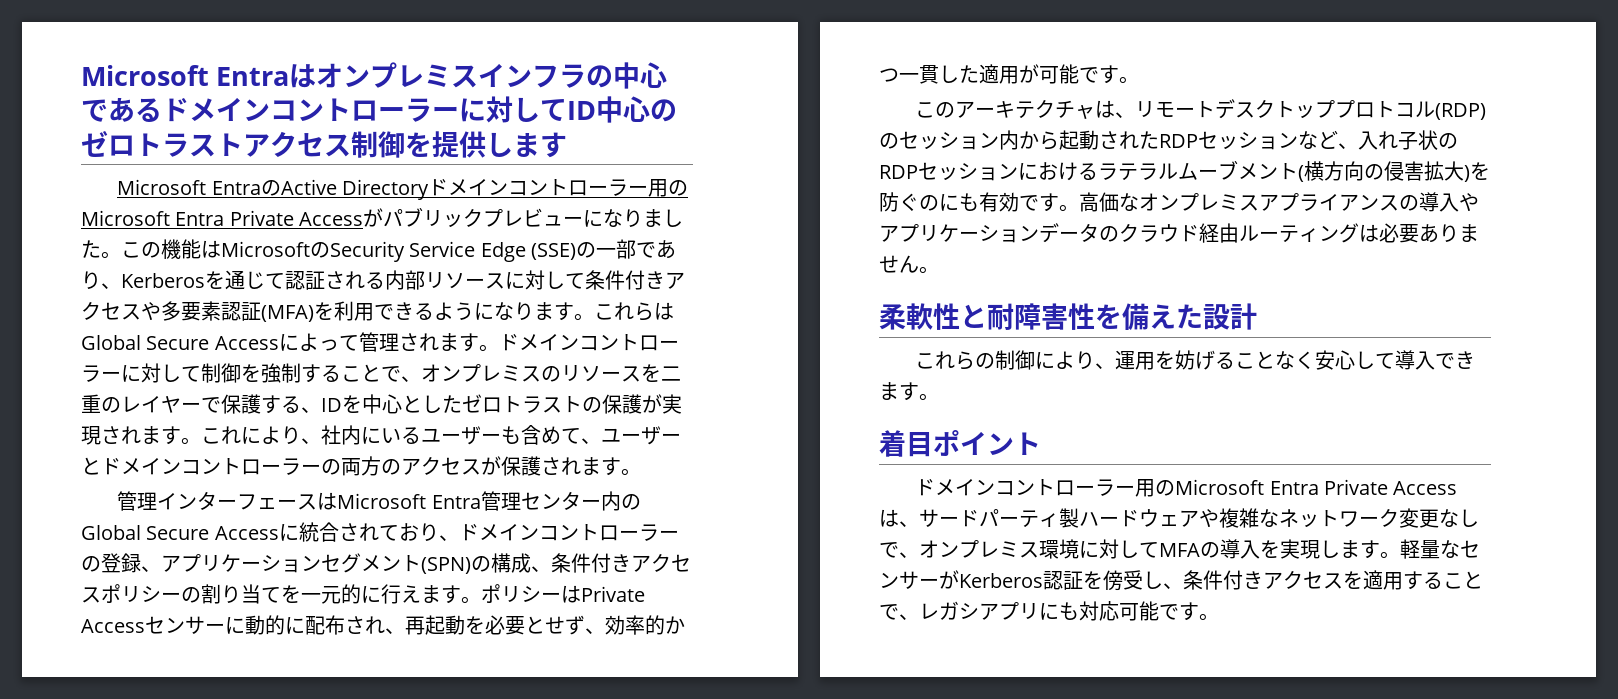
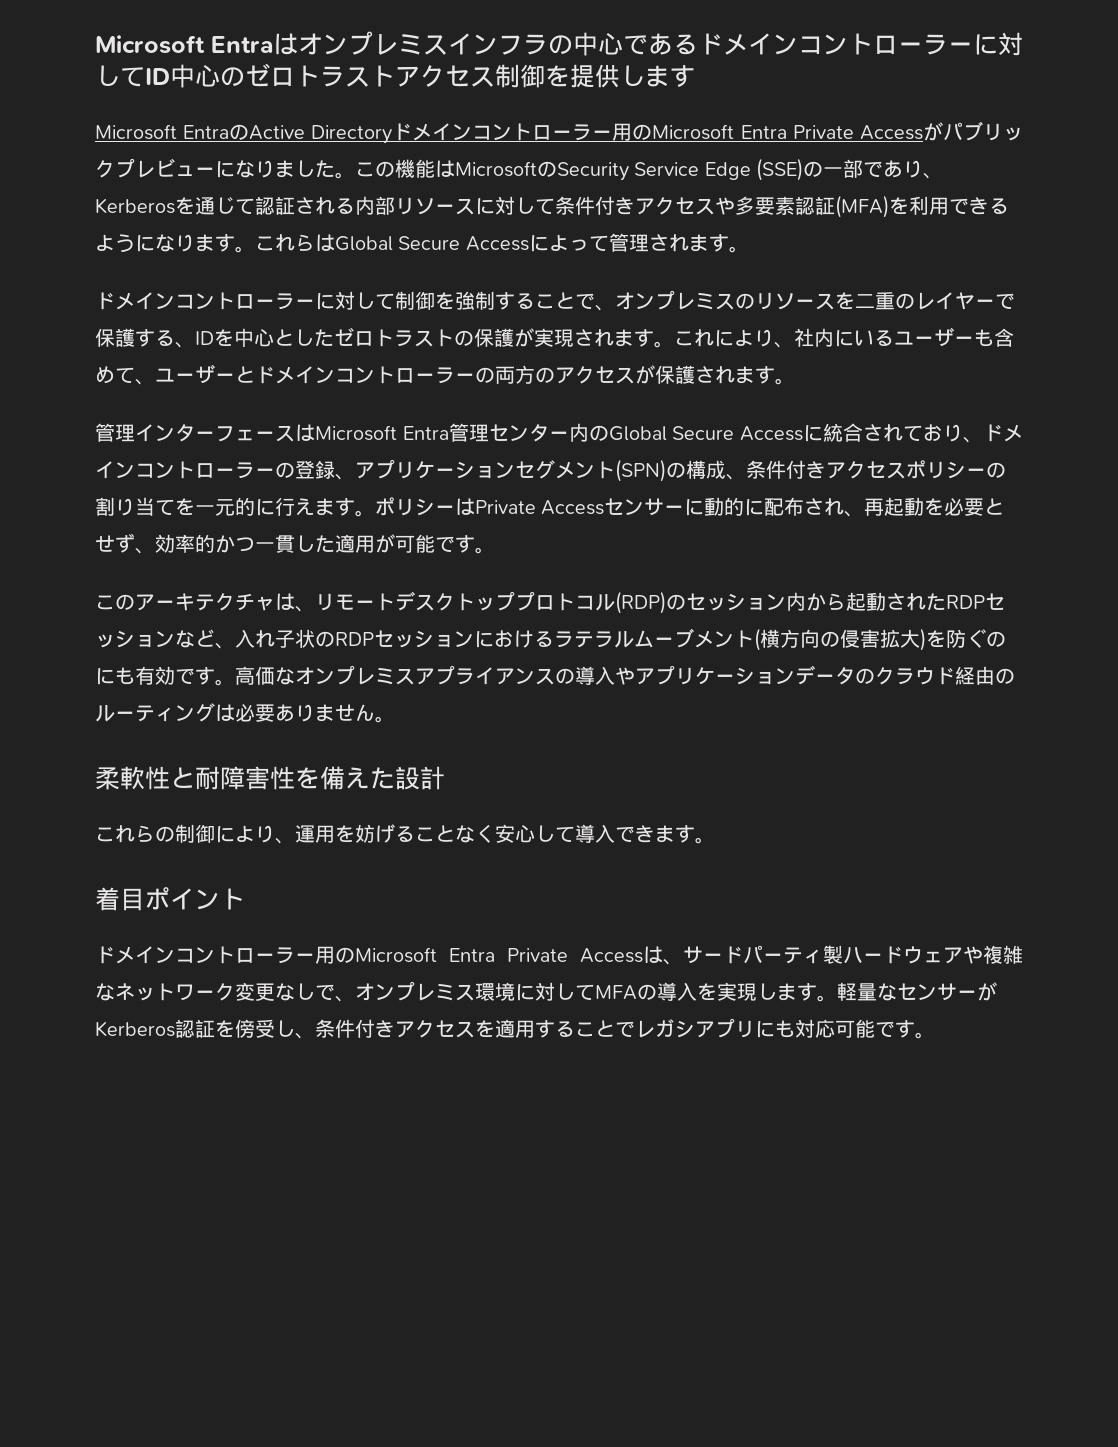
- これらはGlobal Secure Accessによって管理されます。ドメインコントローラーに対して制御を強制することで、オンプレミスのリソースを二重のレイヤーで保護する、IDを中心としたゼロトラストの保護が実現されます。
+ これらはGlobal Secure Accessによって管理されます。
+ ドメインコントローラーに対して制御を強制することで、オンプレミスのリソースを二重のレイヤーで保護する、IDを中心としたゼロトラストの保護が実現されます。
- 高価なオンプレミスアプライアンスの導入やアプリケーションデータのクラウド経由ルーティングは必要ありません。
+ 高価なオンプレミスアプライアンスの導入やアプリケーションデータのクラウド経由のルーティングは必要ありません。
- 軽量なセンサーがKerberos認証を傍受し、条件付きアクセスを適用することで、レガシアプリにも対応可能です。
+ 軽量なセンサーがKerberos認証を傍受し、条件付きアクセスを適用することでレガシアプリにも対応可能です。

